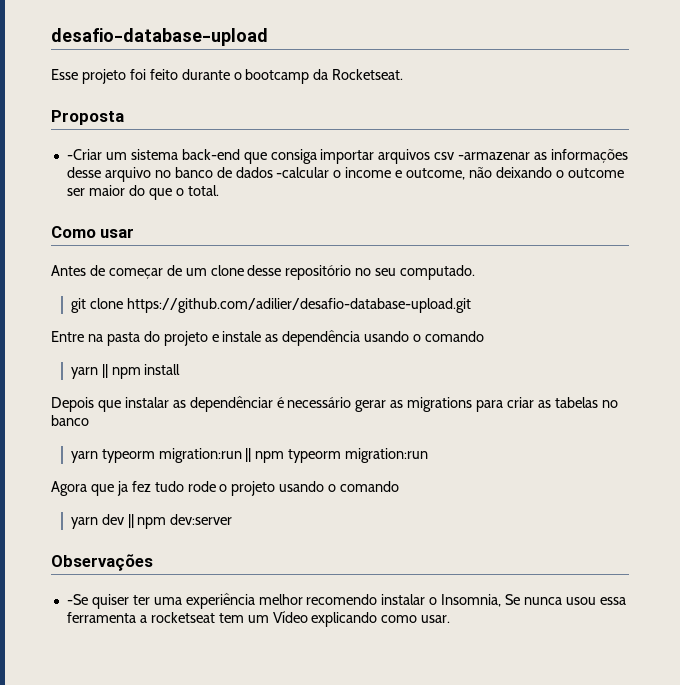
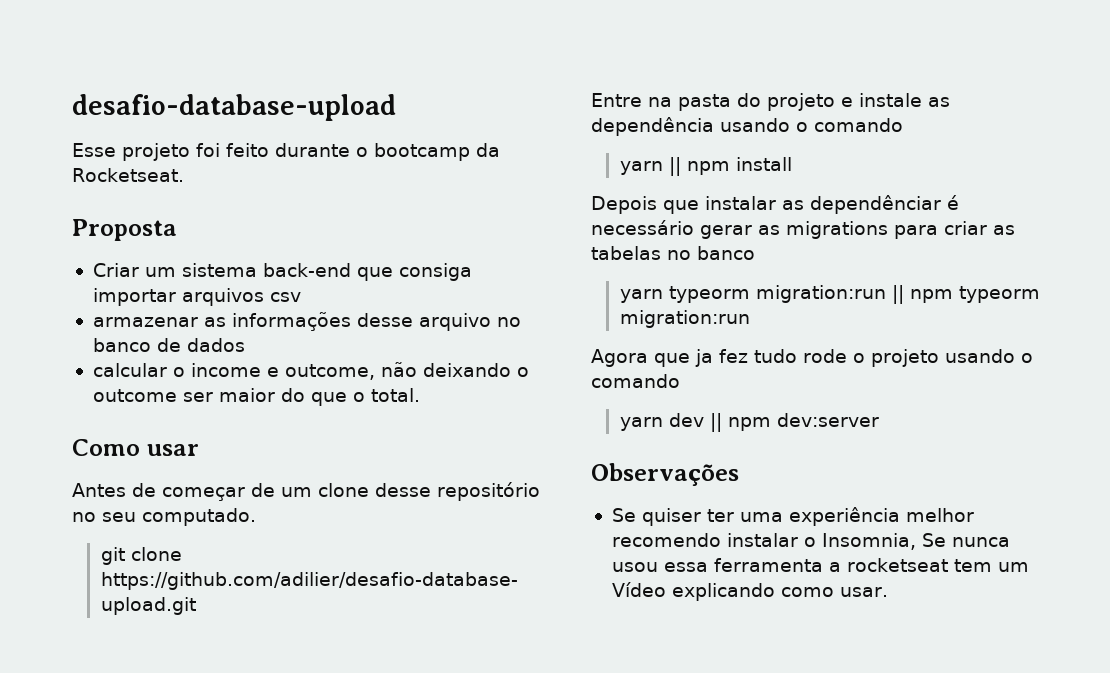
- -Criar um sistema back-end que consiga importar arquivos csv -armazenar as informações desse arquivo no banco de dados -calcular o income e outcome, não deixando o outcome ser maior do que o total.
+ Criar um sistema back-end que consiga importar arquivos csv
+ armazenar as informações desse arquivo no banco de dados
+ calcular o income e outcome, não deixando o outcome ser maior do que o total.
- -Se quiser ter uma experiência melhor recomendo instalar o Insomnia, Se nunca usou essa ferramenta a rocketseat tem um Vídeo explicando como usar.
+ Se quiser ter uma experiência melhor recomendo instalar o Insomnia, Se nunca usou essa ferramenta a rocketseat tem um Vídeo explicando como usar.

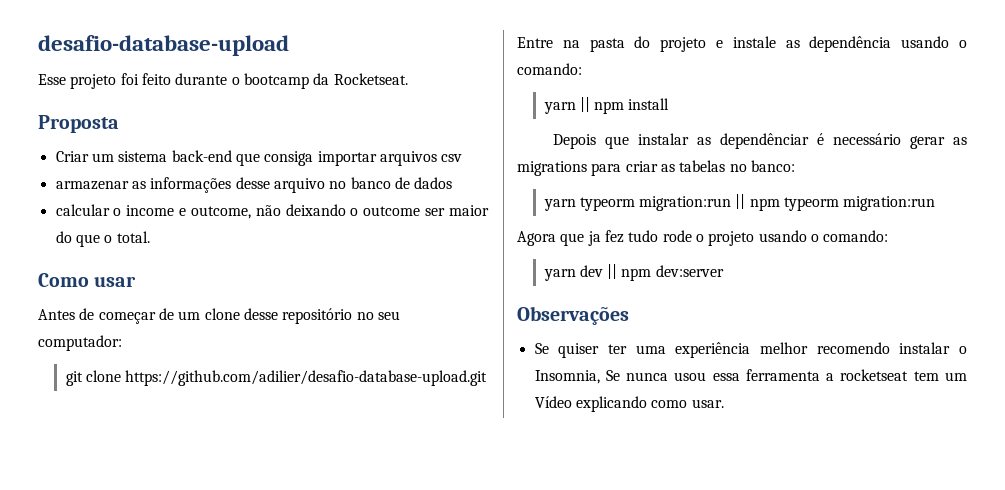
- Antes de começar de um clone desse repositório no seu computado.
+ Antes de começar de um clone desse repositório no seu computador:
- Entre na pasta do projeto e instale as dependência usando o comando
+ Entre na pasta do projeto e instale as dependência usando o comando:
- Depois que instalar as dependênciar é necessário gerar as migrations para criar as tabelas no banco
+ Depois que instalar as dependênciar é necessário gerar as migrations para criar as tabelas no banco:
- Agora que ja fez tudo rode o projeto usando o comando
+ Agora que ja fez tudo rode o projeto usando o comando:

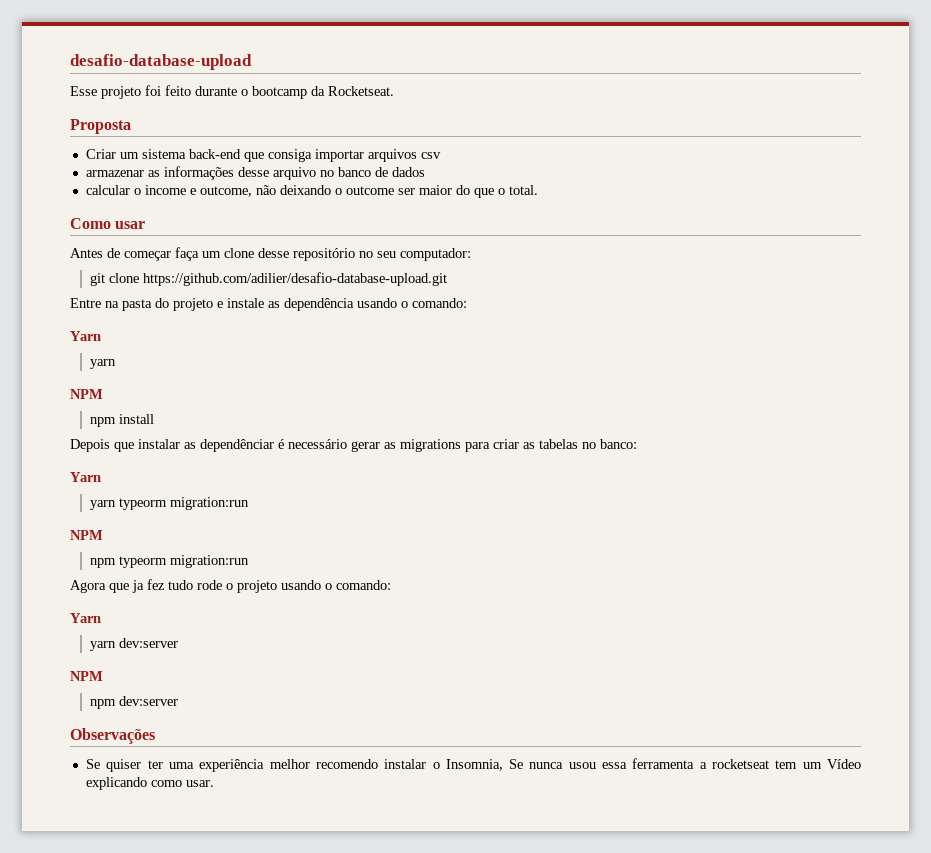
- Antes de começar de um clone desse repositório no seu computador:
+ Antes de começar faça um clone desse repositório no seu computador:
  Entre na pasta do projeto e instale as dependência usando o comando:
- yarn || npm install
+ Yarn
+ yarn
+ NPM
+ npm install
  Depois que instalar as dependênciar é necessário gerar as migrations para criar as tabelas no banco:
+ Yarn
- yarn typeorm migration:run || npm typeorm migration:run
+ yarn typeorm migration:run
+ NPM
+ npm typeorm migration:run
  Agora que ja fez tudo rode o projeto usando o comando:
- yarn dev || npm dev:server
+ Yarn
+ yarn dev:server
+ NPM
+ npm dev:server

